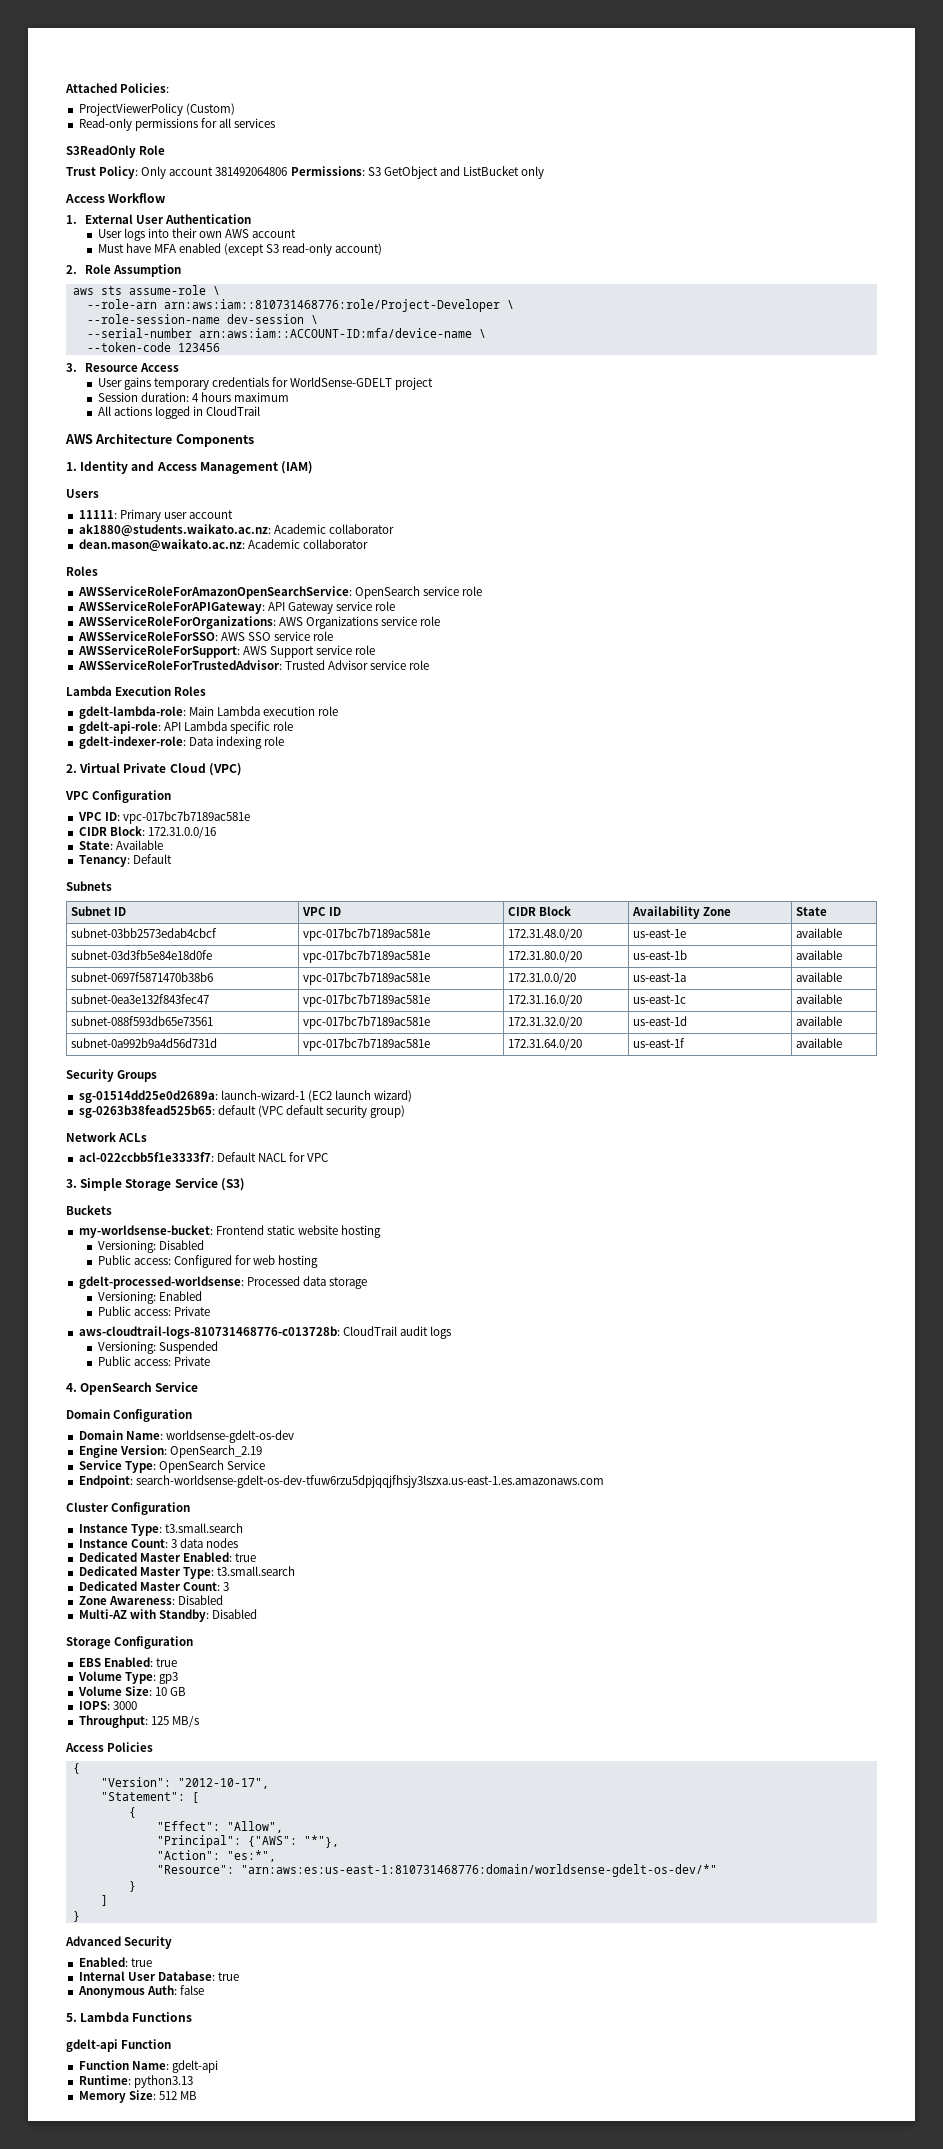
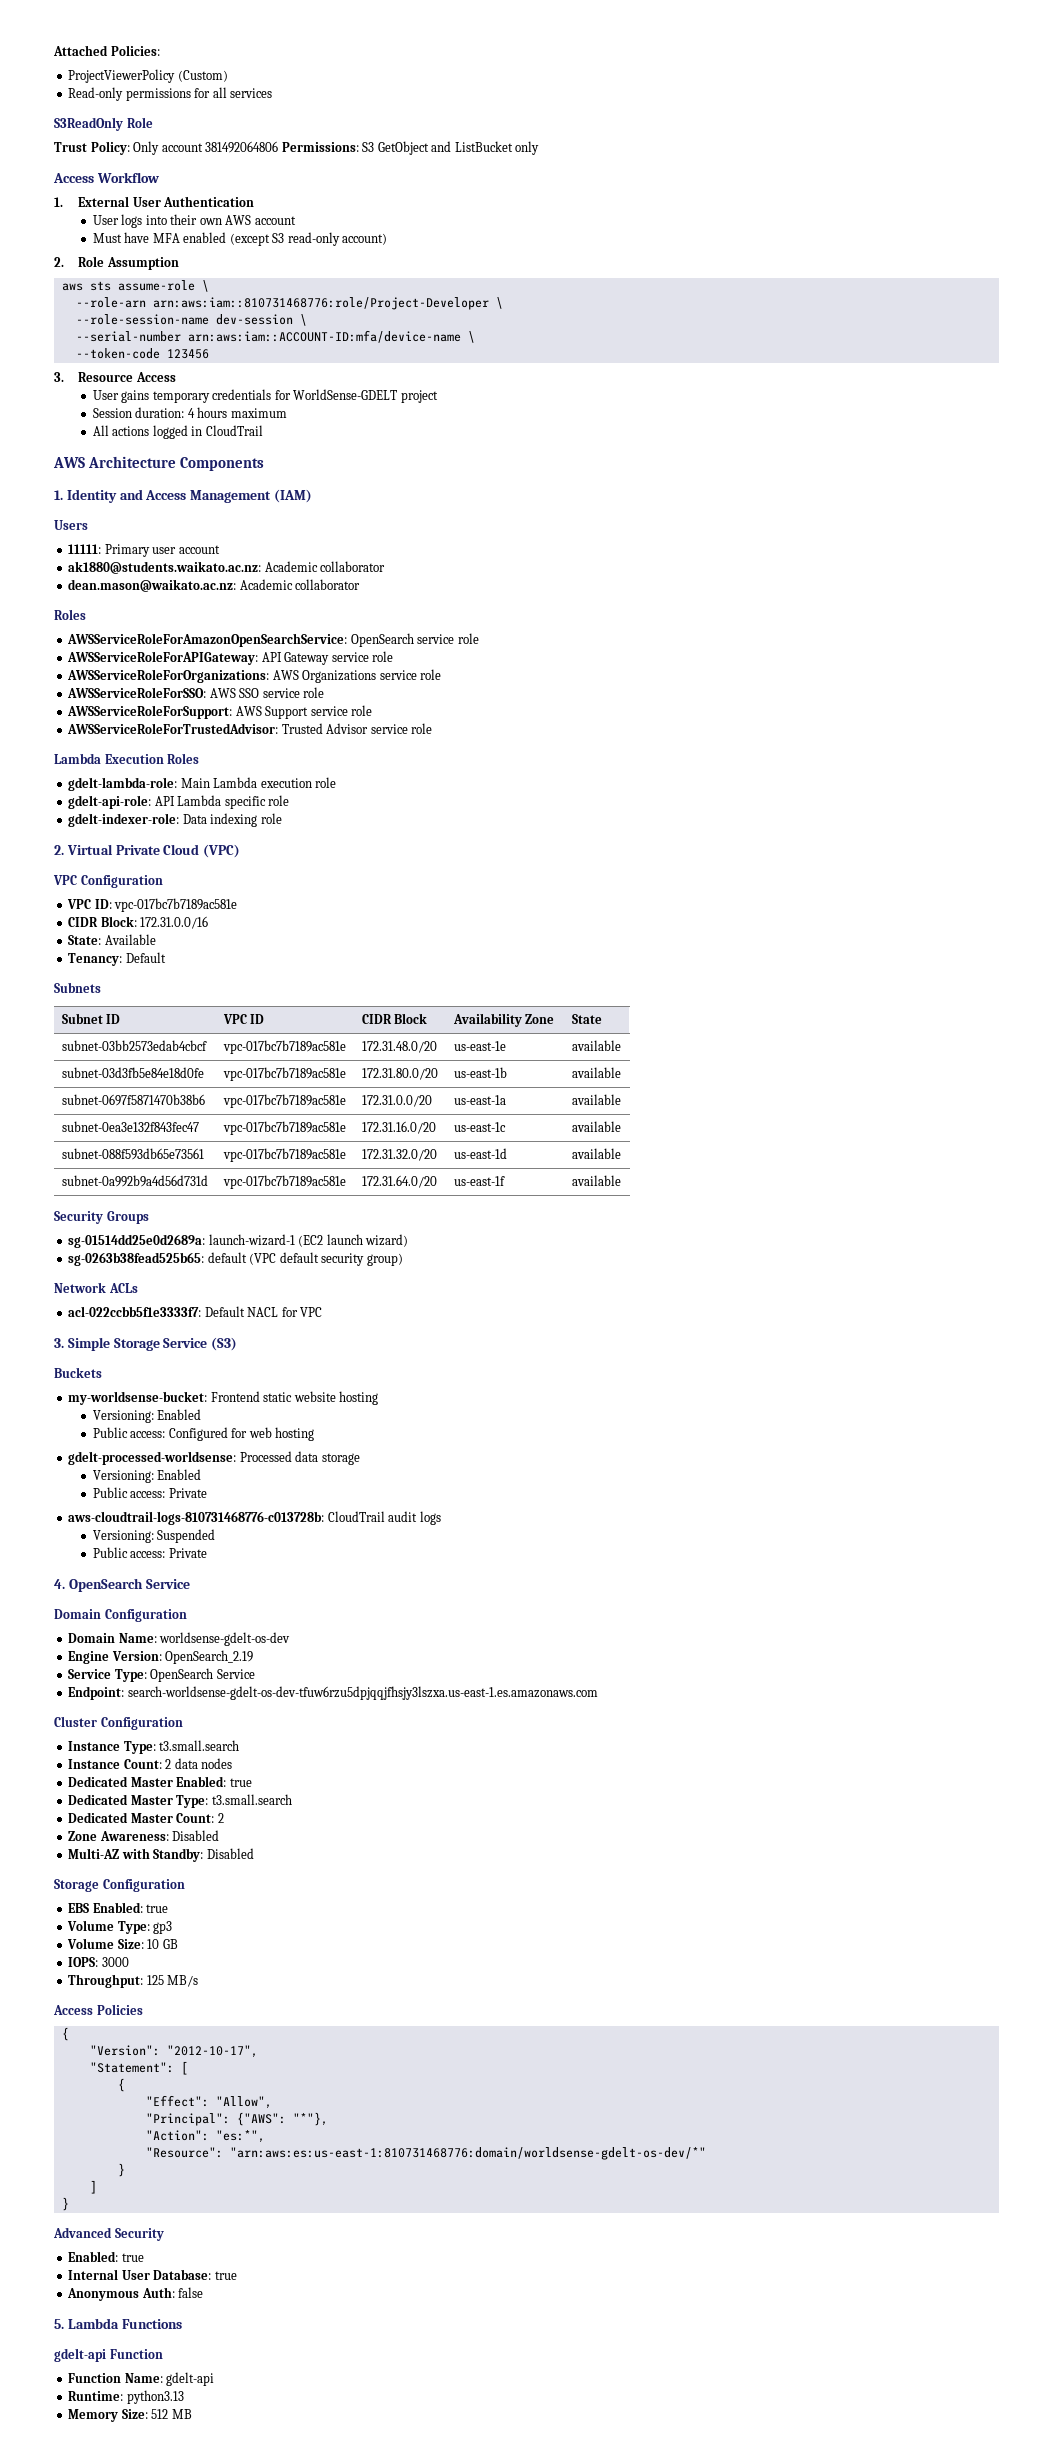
  my-worldsense-bucket: Frontend static website hosting
- Versioning: Disabled
+ Versioning: Enabled
- Instance Count: 3 data nodes
+ Instance Count: 2 data nodes
- Dedicated Master Count: 3
+ Dedicated Master Count: 2

